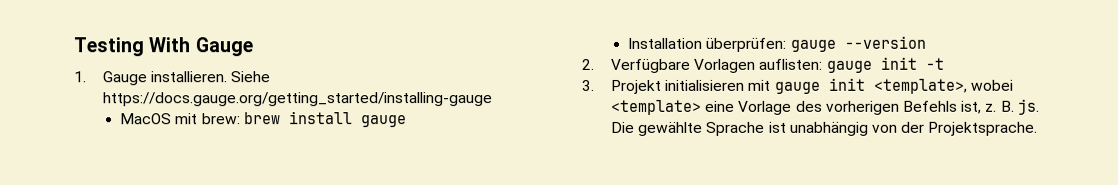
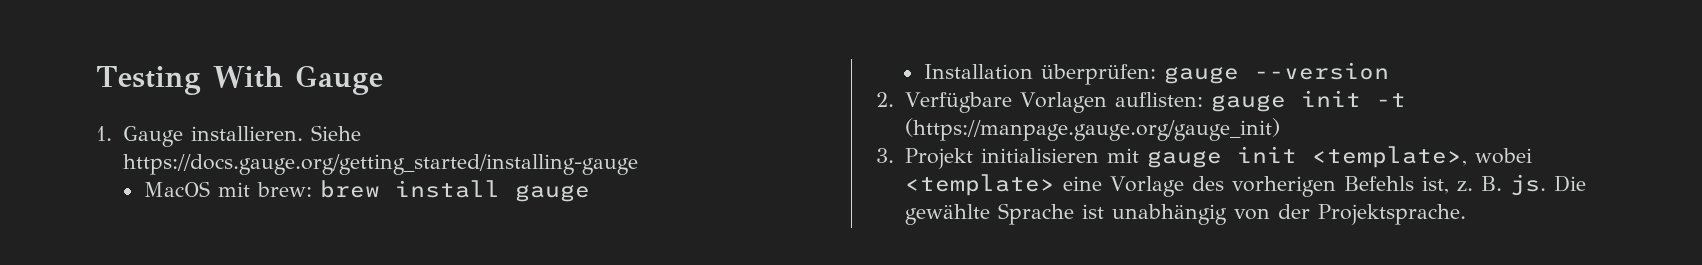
- 2. Verfügbare Vorlagen auflisten: gauge init -t
+ 2. Verfügbare Vorlagen auflisten: gauge init -t (https://manpage.gauge.org/gauge_init)

